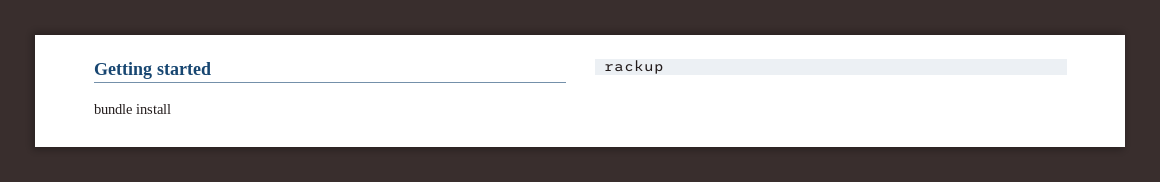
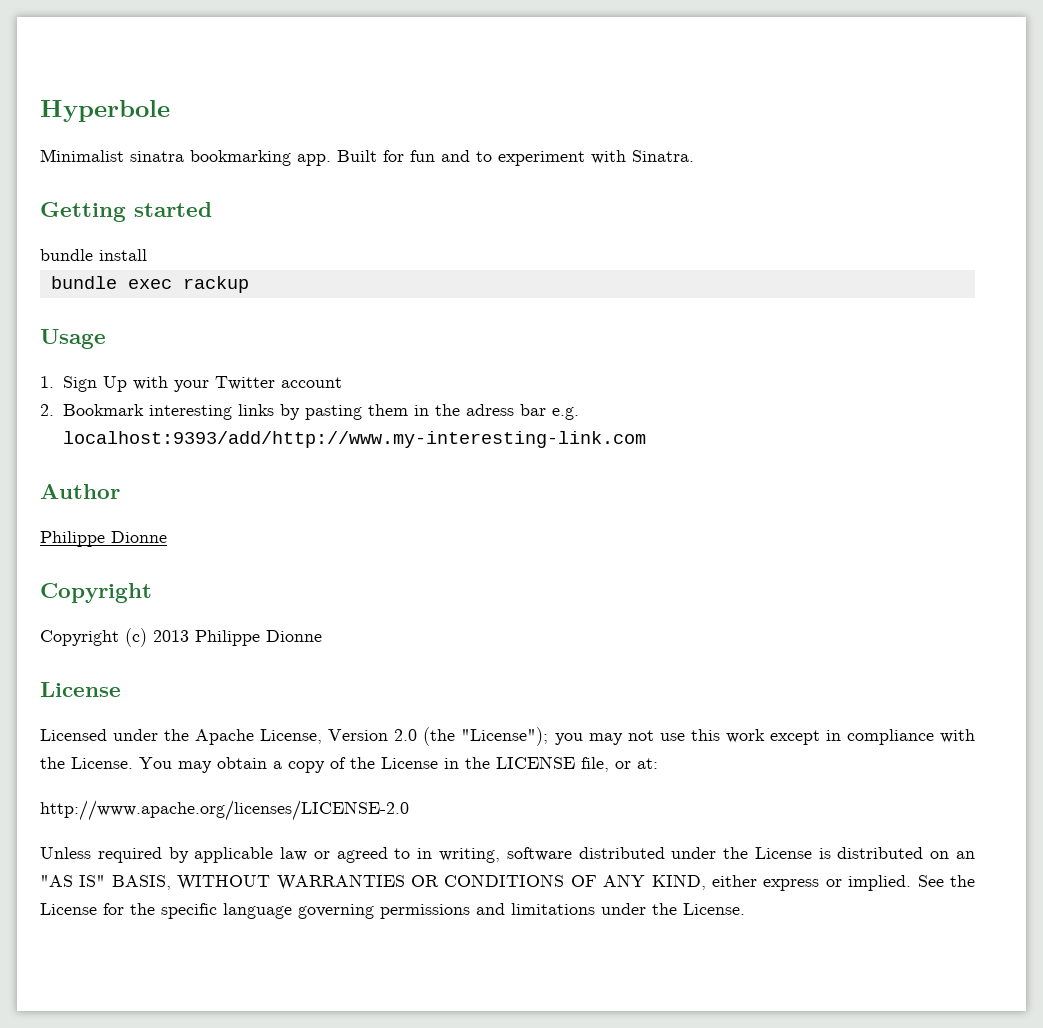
+ Hyperbole
+ Minimalist sinatra bookmarking app. Built for fun and to experiment with Sinatra.
- rackup
+ bundle exec rackup
+ Usage
+ 1. Sign Up with your Twitter account
+ 2. Bookmark interesting links by pasting them in the adress bar e.g. localhost:9393/add/http://www.my-interesting-link.com
+ Author
+ Philippe Dionne
+ Copyright
+ Copyright (c) 2013 Philippe Dionne
+ License
+ Licensed under the Apache License, Version 2.0 (the "License"); you may not use this work except in compliance with the License. You may obtain a copy of the License in the LICENSE file, or at:
+ http://www.apache.org/licenses/LICENSE-2.0
+ Unless required by applicable law or agreed to in writing, software distributed under the License is distributed on an "AS IS" BASIS, WITHOUT WARRANTIES OR CONDITIONS OF ANY KIND, either express or implied. See the License for the specific language governing permissions and limitations under the License.

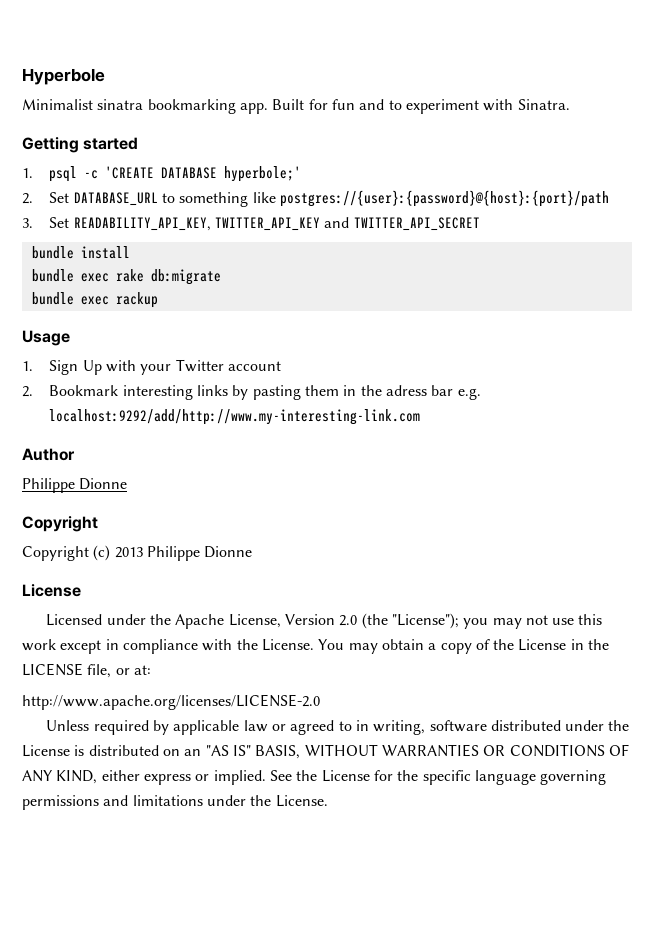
+ 1. psql -c 'CREATE DATABASE hyperbole;'
+ 2. Set DATABASE_URL to something like postgres://{user}:{password}@{host}:{port}/path
+ 3. Set READABILITY_API_KEY, TWITTER_API_KEY and TWITTER_API_SECRET
  bundle install
+ bundle exec rake db:migrate
- 2. Bookmark interesting links by pasting them in the adress bar e.g. localhost:9393/add/http://www.my-interesting-link.com
+ 2. Bookmark interesting links by pasting them in the adress bar e.g. localhost:9292/add/http://www.my-interesting-link.com

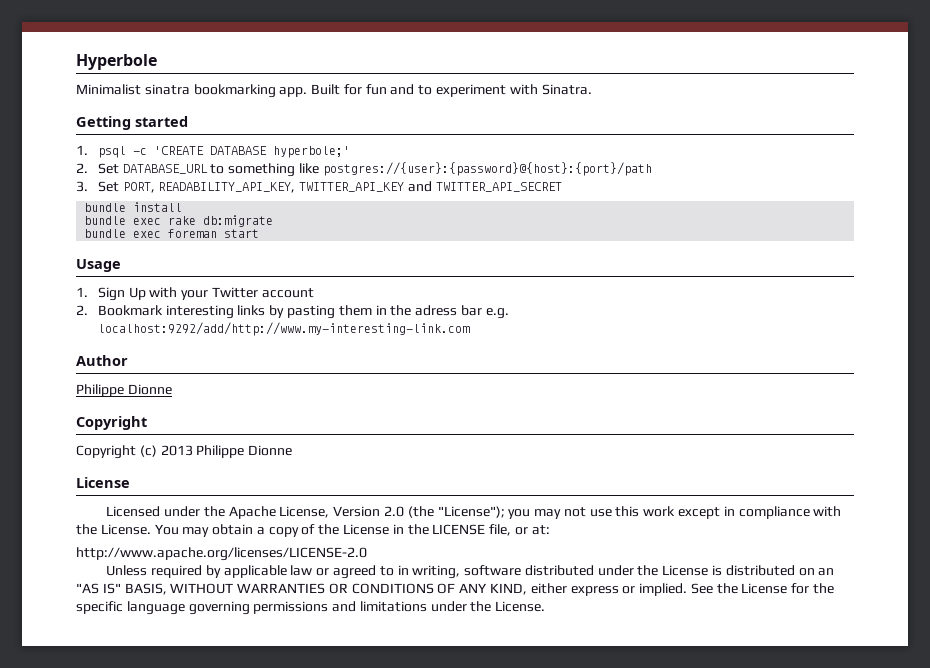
- 3. Set READABILITY_API_KEY, TWITTER_API_KEY and TWITTER_API_SECRET
+ 3. Set PORT, READABILITY_API_KEY, TWITTER_API_KEY and TWITTER_API_SECRET
- bundle exec rackup
+ bundle exec foreman start

